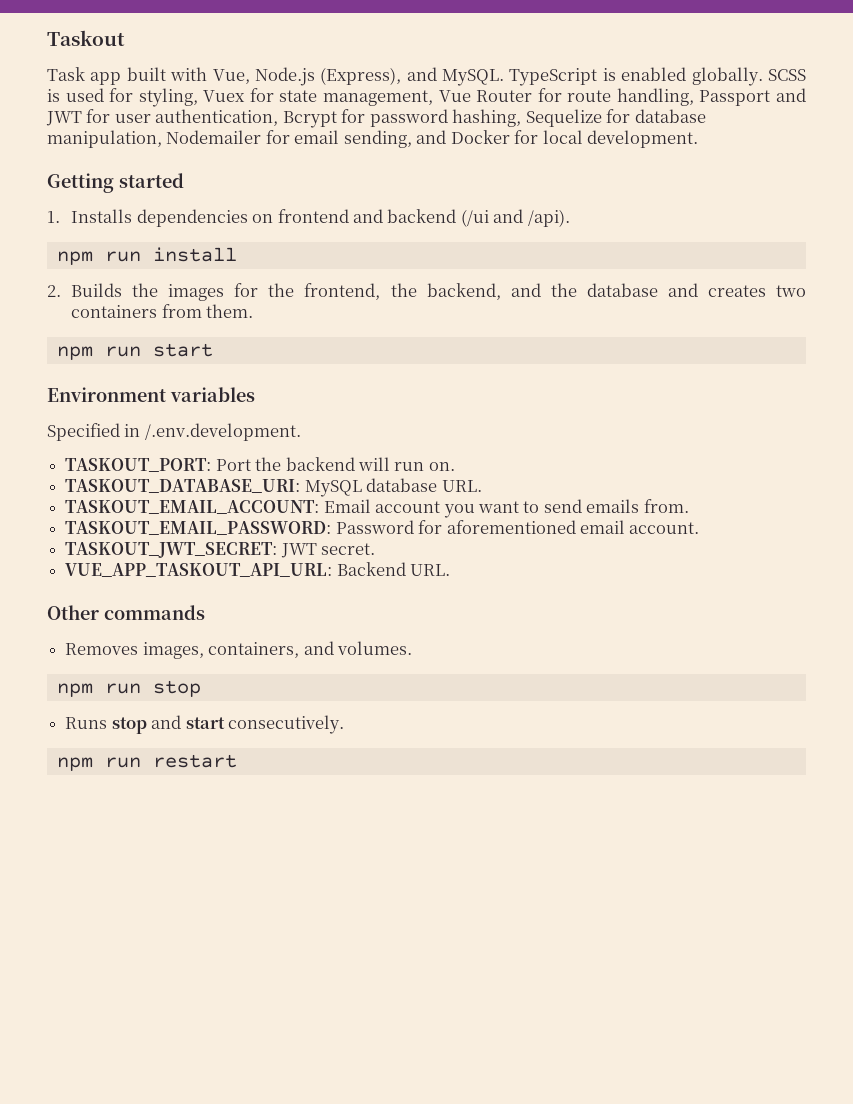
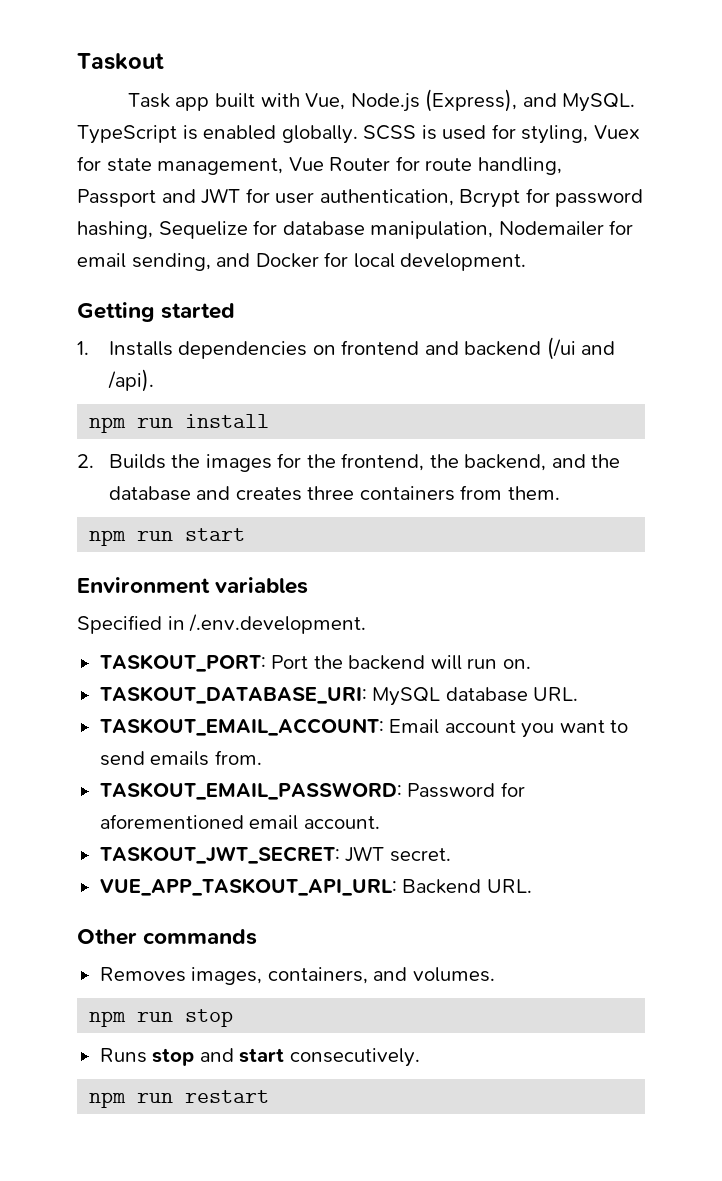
- 2. Builds the images for the frontend, the backend, and the database and creates two containers from them.
+ 2. Builds the images for the frontend, the backend, and the database and creates three containers from them.

